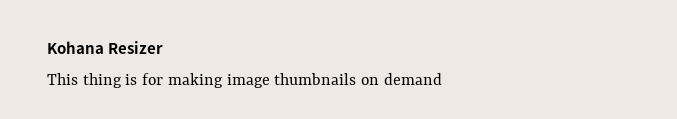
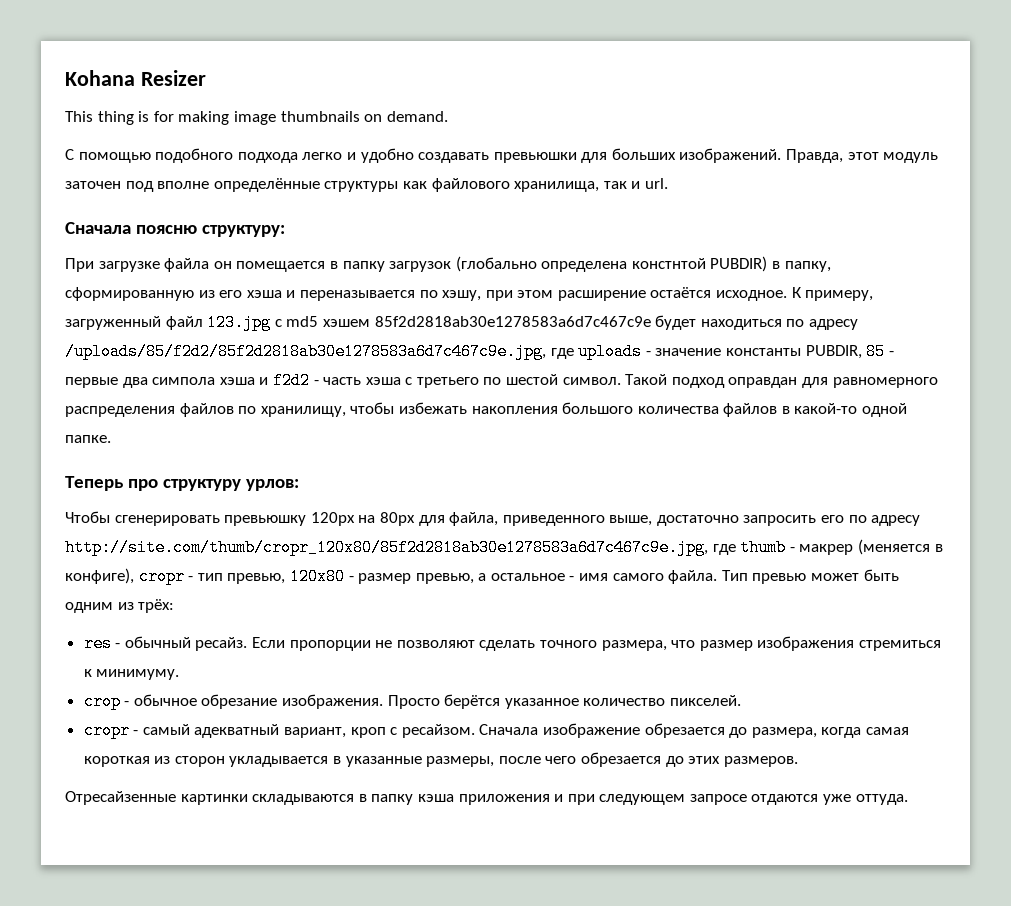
- This thing is for making image thumbnails on demand
+ This thing is for making image thumbnails on demand.
+ С помощью подобного подхода легко и удобно создавать превьюшки для больших изображений. Правда, этот модуль заточен под вполне определённые структуры как файлового хранилища, так и url.
+ Сначала поясню структуру:
+ При загрузке файла он помещается в папку загрузок (глобально определена констнтой PUBDIR) в папку, сформированную из его хэша и переназывается по хэшу, при этом расширение остаётся исходное. К примеру, загруженный файл 123.jpg с md5 хэшем 85f2d2818ab30e1278583a6d7c467c9e будет находиться по адресу /uploads/85/f2d2/85f2d2818ab30e1278583a6d7c467c9e.jpg, где uploads - значение константы PUBDIR, 85 - первые два симпола хэша и f2d2 - часть хэша с третьего по шестой символ. Такой подход оправдан для равномерного распределения файлов по хранилищу, чтобы избежать накопления большого количества файлов в какой-то одной папке.
+ Теперь про структуру урлов:
+ Чтобы сгенерировать превьюшку 120px на 80px для файла, приведенного выше, достаточно запросить его по адресу http://site.com/thumb/cropr_120x80/85f2d2818ab30e1278583a6d7c467c9e.jpg, где thumb - макрер (меняется в конфиге), cropr - тип превью, 120x80 - размер превью, а остальное - имя самого файла. Тип превью может быть одним из трёх:
+ res - обычный ресайз. Если пропорции не позволяют сделать точного размера, что размер изображения стремиться к минимуму.
+ crop - обычное обрезание изображения. Просто берётся указанное количество пикселей.
+ cropr - самый адекватный вариант, кроп с ресайзом. Сначала изображение обрезается до размера, когда самая короткая из сторон укладывается в указанные размеры, после чего обрезается до этих размеров.
+ Отресайзенные картинки складываются в папку кэша приложения и при следующем запросе отдаются уже оттуда.

